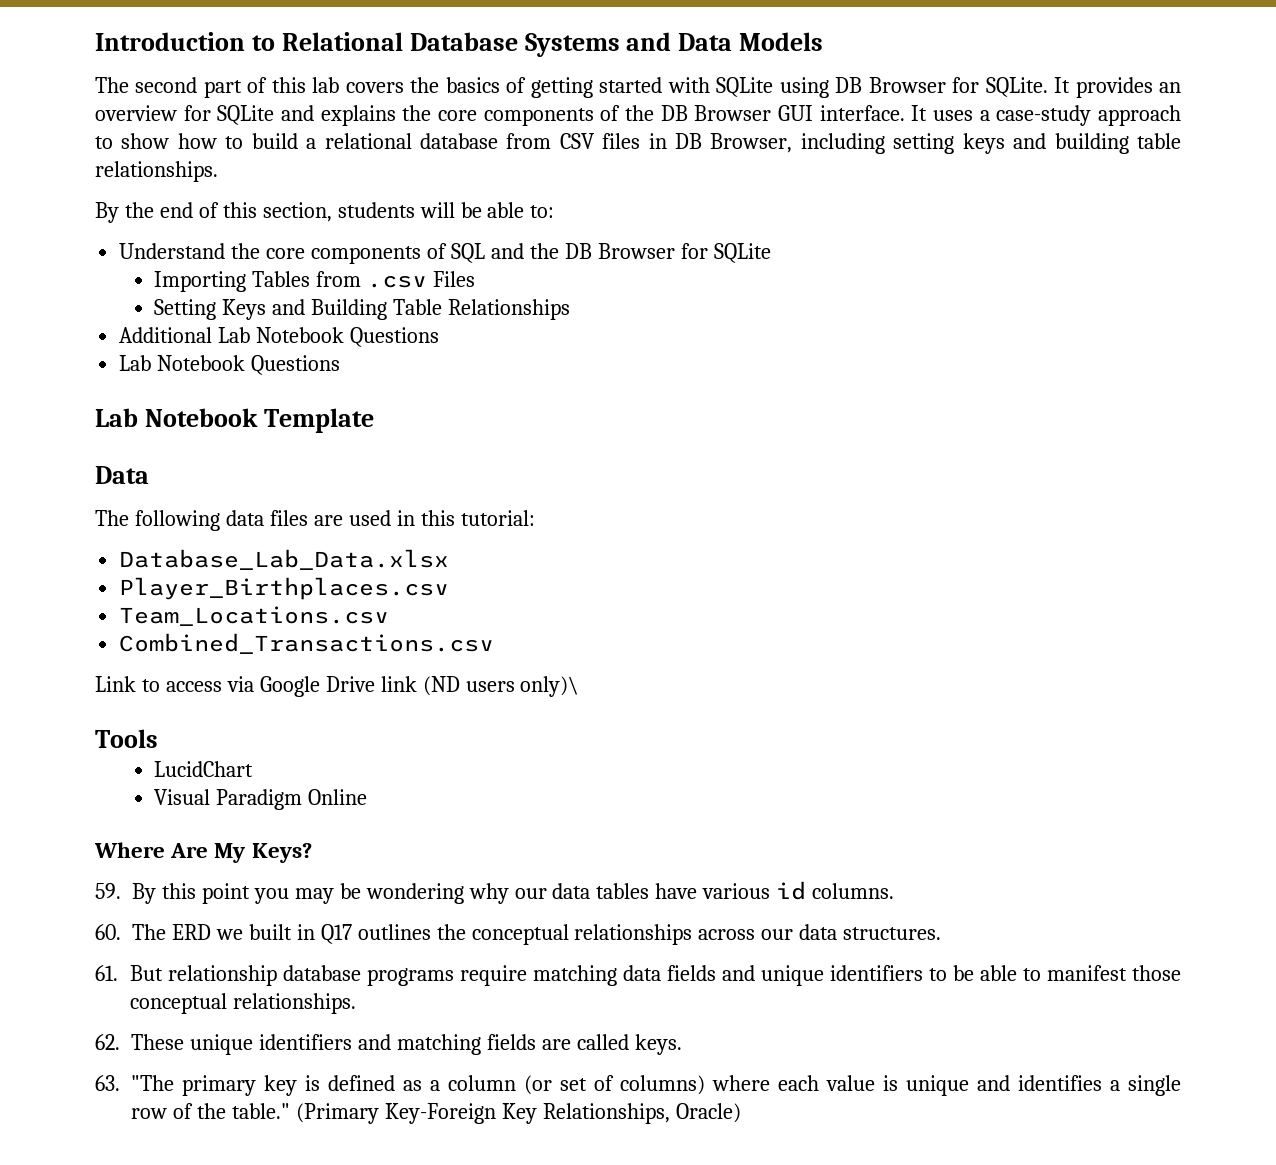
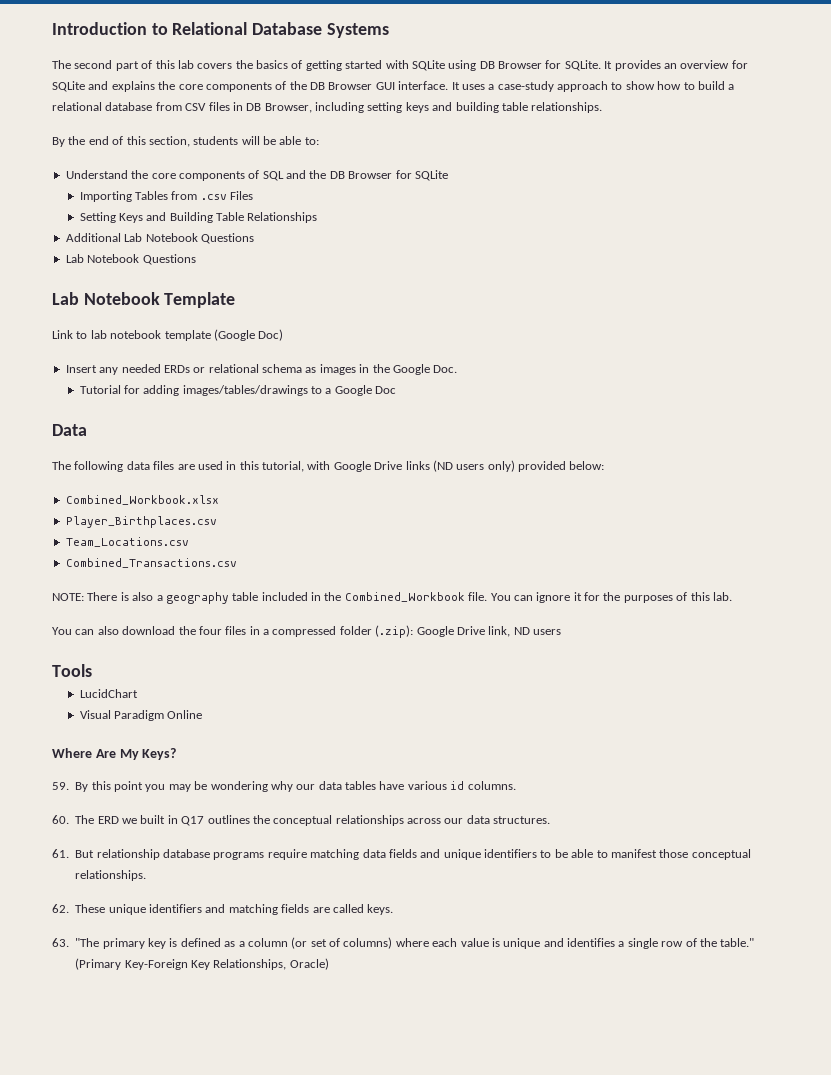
- Introduction to Relational Database Systems and Data Models
+ Introduction to Relational Database Systems
+ Link to lab notebook template (Google Doc)
+ Insert any needed ERDs or relational schema as images in the Google Doc.
+ Tutorial for adding images/tables/drawings to a Google Doc
- The following data files are used in this tutorial:
- Database_Lab_Data.xlsx
+ The following data files are used in this tutorial, with Google Drive links (ND users only) provided below:
+ Combined_Workbook.xlsx
  Player_Birthplaces.csv
  Team_Locations.csv
  Combined_Transactions.csv
- Link to access via Google Drive link (ND users only)\
+ NOTE: There is also a geography table included in the Combined_Workbook file. You can ignore it for the purposes of this lab.
+ You can also download the four files in a compressed folder (.zip): Google Drive link, ND users

